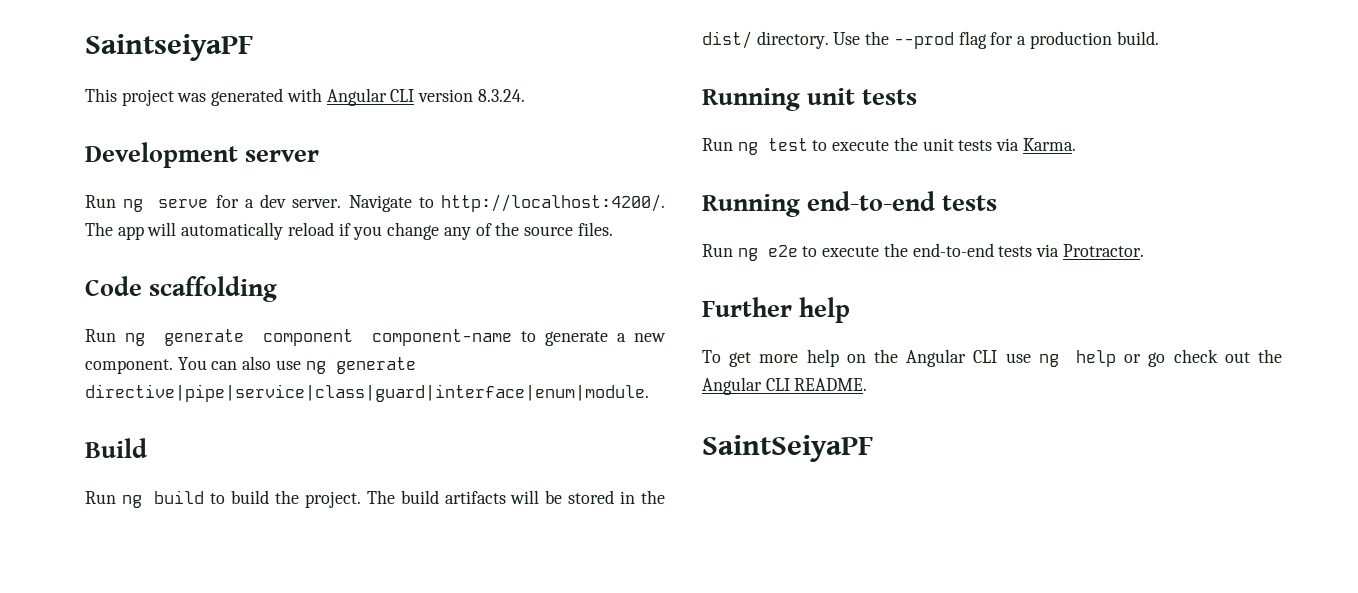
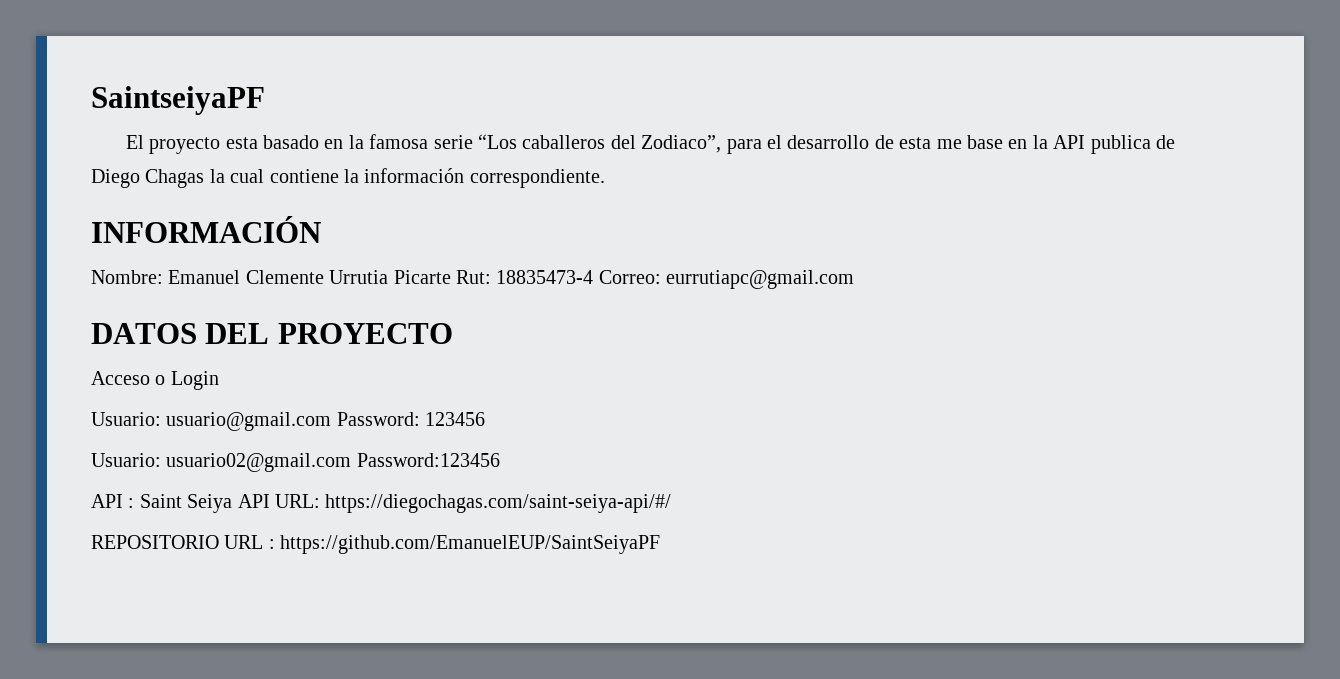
- This project was generated with Angular CLI version 8.3.24.
- Development server
- Run ng serve for a dev server. Navigate to http://localhost:4200/. The app will automatically reload if you change any of the source files.
- Code scaffolding
- Run ng generate component component-name to generate a new component. You can also use ng generate directive|pipe|service|class|guard|interface|enum|module.
- Build
- Run ng build to build the project. The build artifacts will be stored in the dist/ directory. Use the --prod flag for a production build.
- Running unit tests
- Run ng test to execute the unit tests via Karma.
- Running end-to-end tests
- Run ng e2e to execute the end-to-end tests via Protractor.
- Further help
- To get more help on the Angular CLI use ng help or go check out the Angular CLI README.
- SaintSeiyaPF
+ El proyecto esta basado en la famosa serie “Los caballeros del Zodiaco”, para el desarrollo de esta me base en la API publica de Diego Chagas la cual contiene la información correspondiente.
+ INFORMACIÓN
+ Nombre: Emanuel Clemente Urrutia Picarte Rut: 18835473-4 Correo: eurrutiapc@gmail.com
+ DATOS DEL PROYECTO
+ Acceso o Login
+ Usuario: usuario@gmail.com Password: 123456
+ Usuario: usuario02@gmail.com Password:123456
+ API : Saint Seiya API URL: https://diegochagas.com/saint-seiya-api/#/
+ REPOSITORIO URL : https://github.com/EmanuelEUP/SaintSeiyaPF

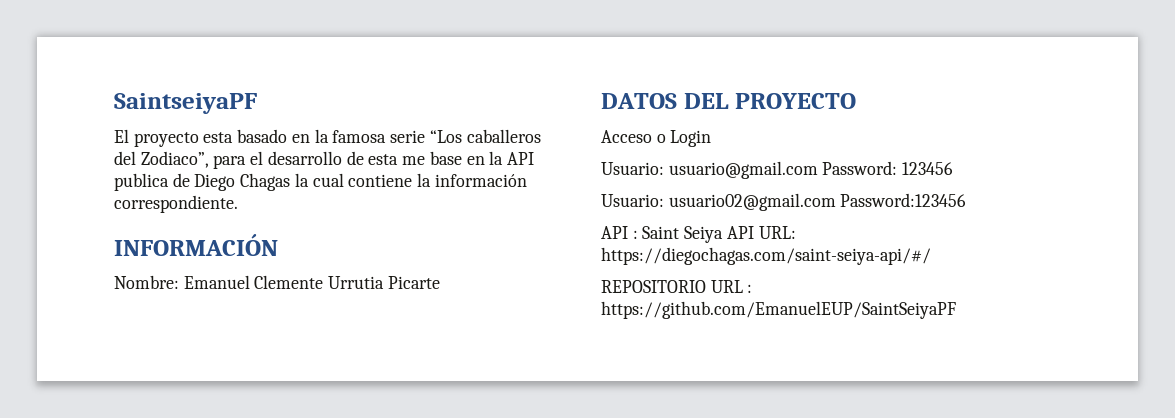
- Nombre: Emanuel Clemente Urrutia Picarte Rut: 18835473-4 Correo: eurrutiapc@gmail.com
+ Nombre: Emanuel Clemente Urrutia Picarte

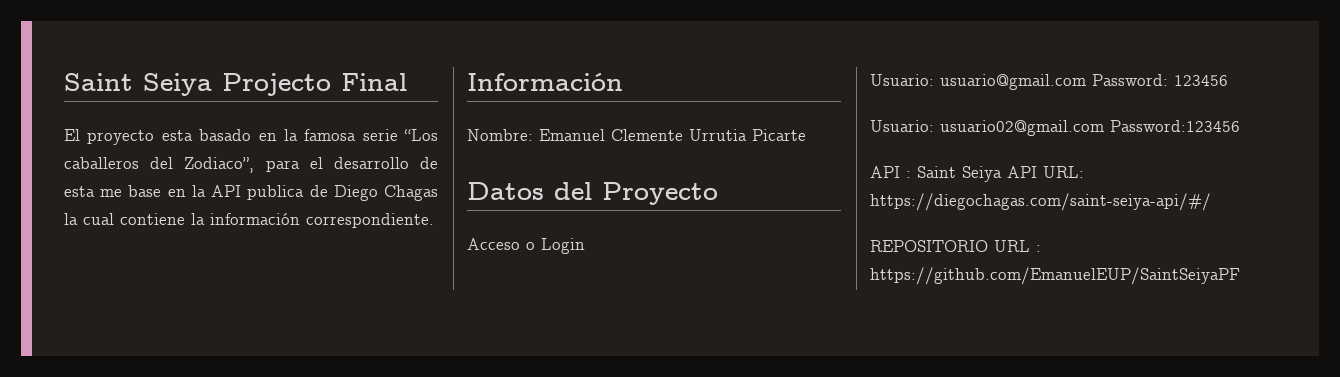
- SaintseiyaPF
+ Saint Seiya Projecto Final
- INFORMACIÓN
+ Información
- DATOS DEL PROYECTO
+ Datos del Proyecto

